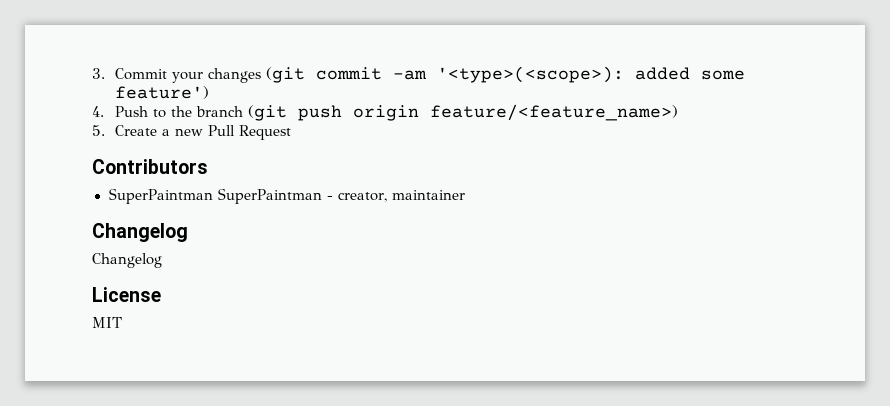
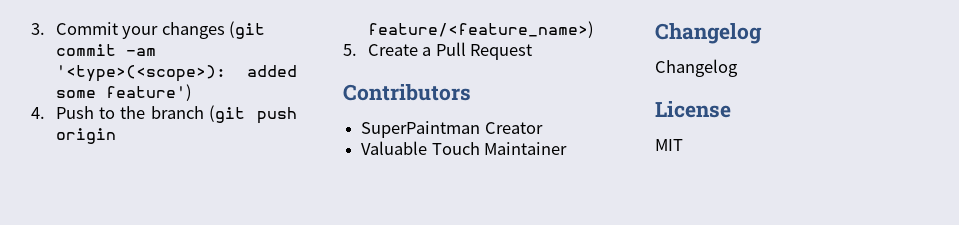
- 5. Create a new Pull Request
+ 5. Create a Pull Request
- SuperPaintman SuperPaintman - creator, maintainer
+ SuperPaintman Creator
+ Valuable Touch Maintainer

